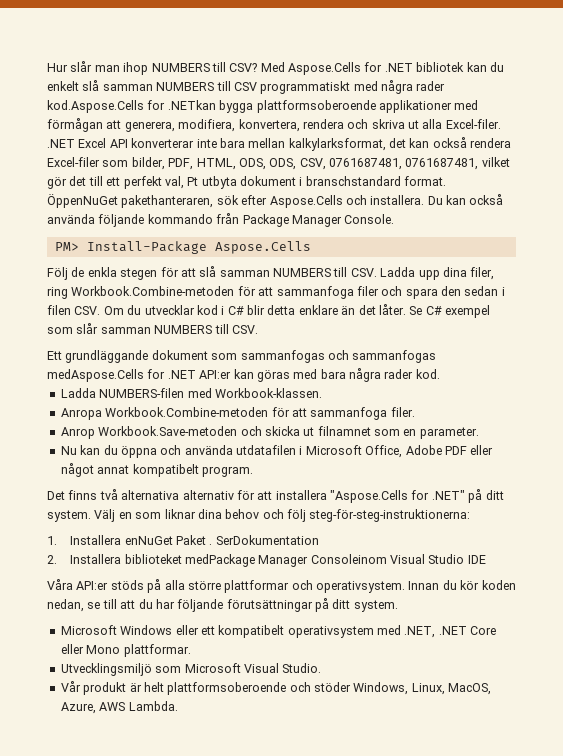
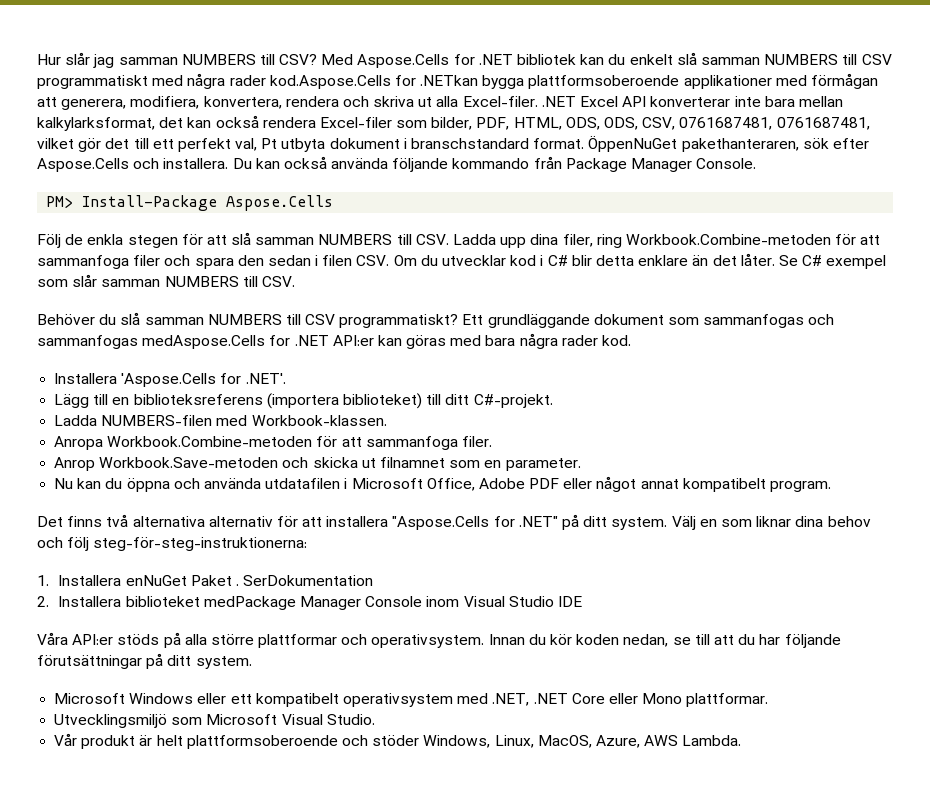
- Hur slår man ihop NUMBERS till CSV?
+ Hur slår jag samman NUMBERS till CSV?
+ Behöver du slå samman NUMBERS till CSV programmatiskt?
+ Installera 'Aspose.Cells for .NET'.
+ Lägg till en biblioteksreferens (importera biblioteket) till ditt C#-projekt.
- 2. Installera biblioteket medPackage Manager Consoleinom Visual Studio IDE
+ 2. Installera biblioteket medPackage Manager Console inom Visual Studio IDE

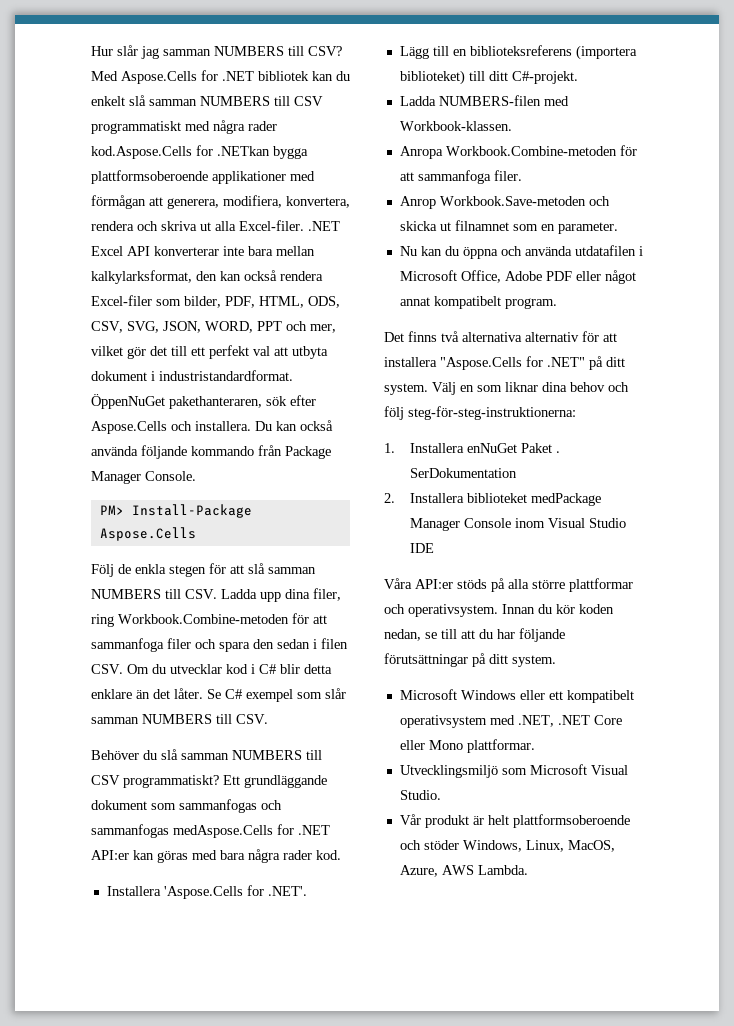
- Med Aspose.Cells for .NET bibliotek kan du enkelt slå samman NUMBERS till CSV programmatiskt med några rader kod.Aspose.Cells for .NETkan bygga plattformsoberoende applikationer med förmågan att generera, modifiera, konvertera, rendera och skriva ut alla Excel-filer. .NET Excel API konverterar inte bara mellan kalkylarksformat, det kan också rendera Excel-filer som bilder, PDF, HTML, ODS, ODS, CSV, 0761687481, 0761687481, vilket gör det till ett perfekt val, Pt utbyta dokument i branschstandard format.
+ Med Aspose.Cells for .NET bibliotek kan du enkelt slå samman NUMBERS till CSV programmatiskt med några rader kod.Aspose.Cells for .NETkan bygga plattformsoberoende applikationer med förmågan att generera, modifiera, konvertera, rendera och skriva ut alla Excel-filer. .NET Excel API konverterar inte bara mellan kalkylarksformat, den kan också rendera Excel-filer som bilder, PDF, HTML, ODS, CSV, SVG, JSON, WORD, PPT och mer, vilket gör det till ett perfekt val att utbyta dokument i industristandardformat.

